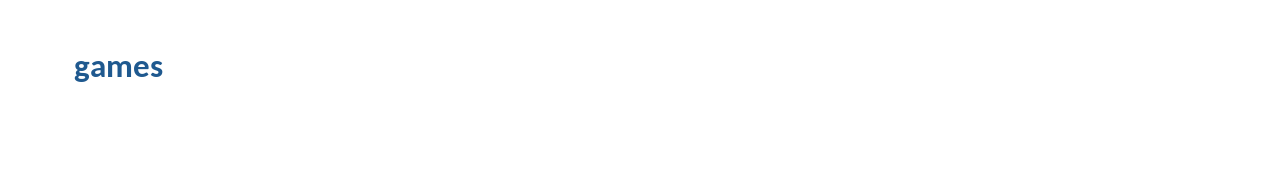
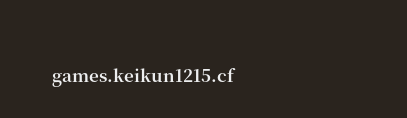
- games
+ games.keikun1215.cf

